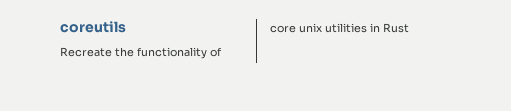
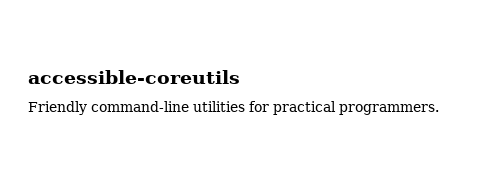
- coreutils
- Recreate the functionality of core unix utilities in Rust
+ accessible-coreutils
+ Friendly command-line utilities for practical programmers.

